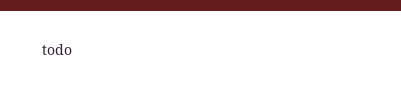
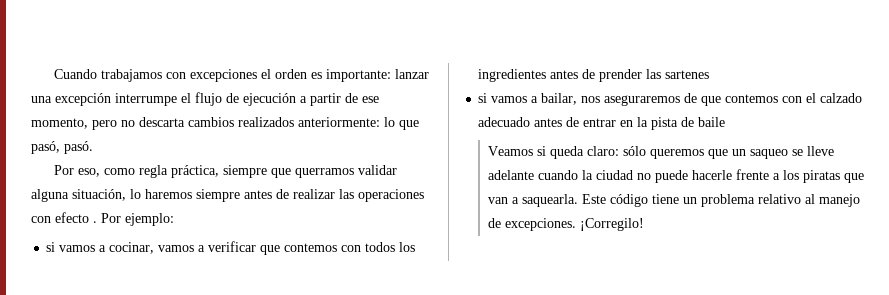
- todo
+ Cuando trabajamos con excepciones el orden es importante: lanzar una excepción interrumpe el flujo de ejecución a partir de ese momento, pero no descarta cambios realizados anteriormente: lo que pasó, pasó.
+ Por eso, como regla práctica, siempre que querramos validar alguna situación, lo haremos siempre antes de realizar las operaciones con efecto . Por ejemplo:
+ si vamos a cocinar, vamos a verificar que contemos con todos los ingredientes antes de prender las sartenes
+ si vamos a bailar, nos aseguraremos de que contemos con el calzado adecuado antes de entrar en la pista de baile
+ Veamos si queda claro: sólo queremos que un saqueo se lleve adelante cuando la ciudad no puede hacerle frente a los piratas que van a saquearla. Este código tiene un problema relativo al manejo de excepciones. ¡Corregilo!

